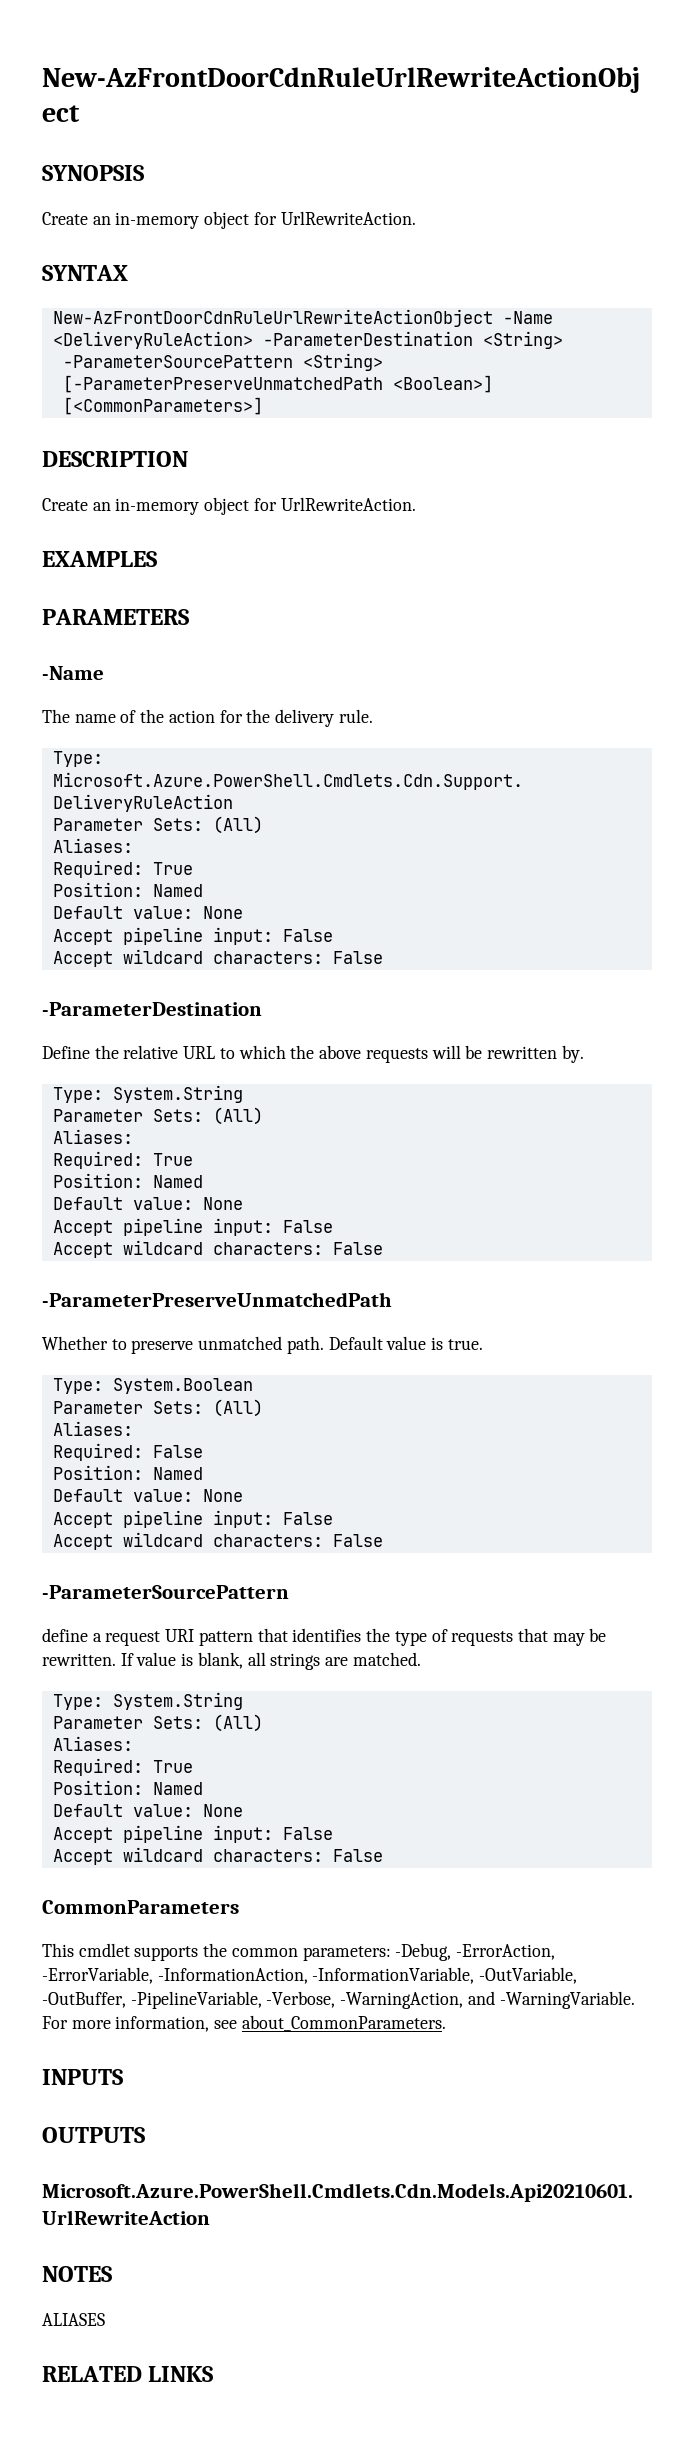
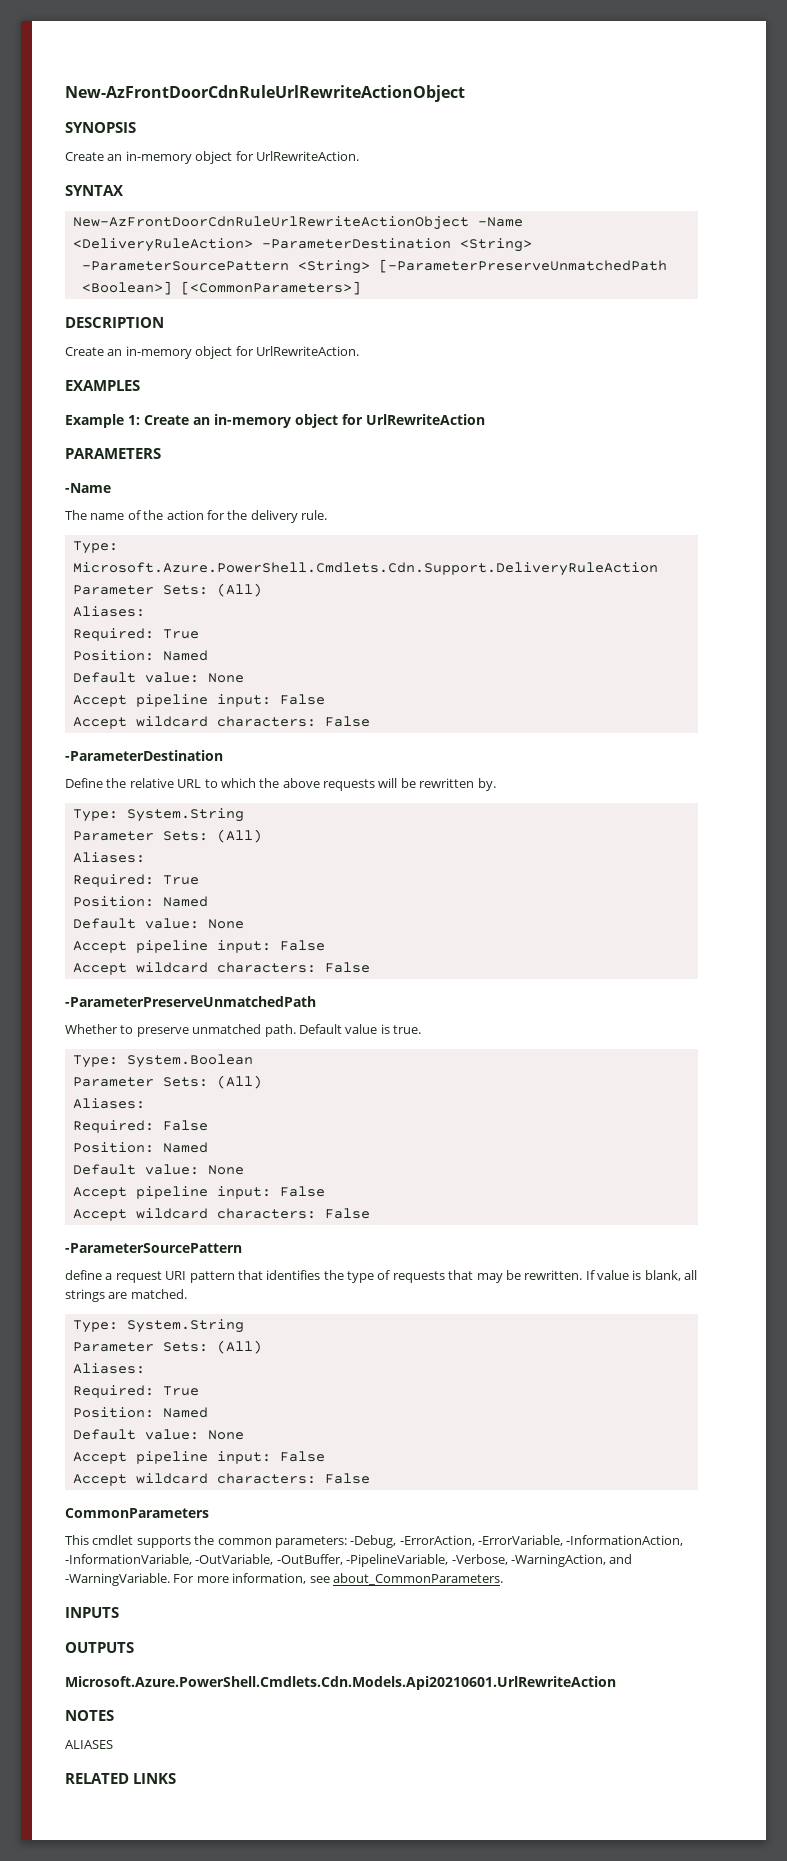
+ Example 1: Create an in-memory object for UrlRewriteAction

